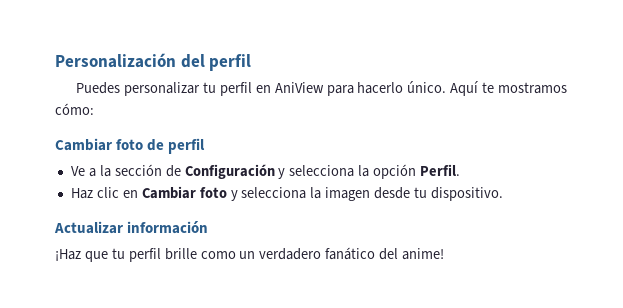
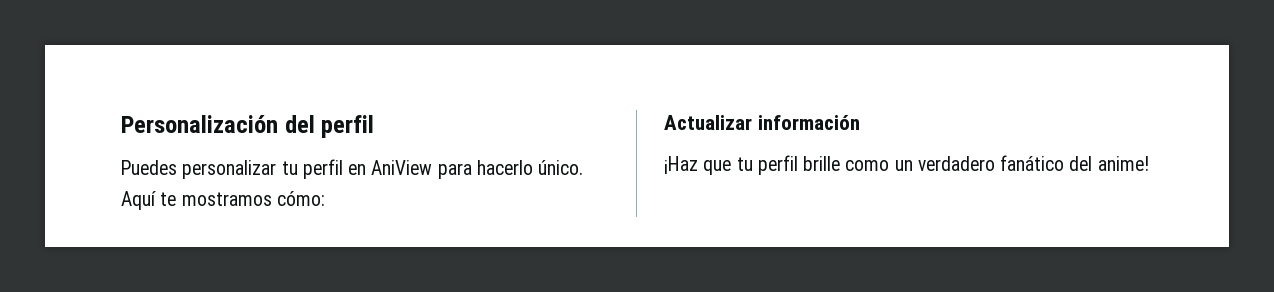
- Cambiar foto de perfil
- Ve a la sección de Configuración y selecciona la opción Perfil.
- Haz clic en Cambiar foto y selecciona la imagen desde tu dispositivo.

